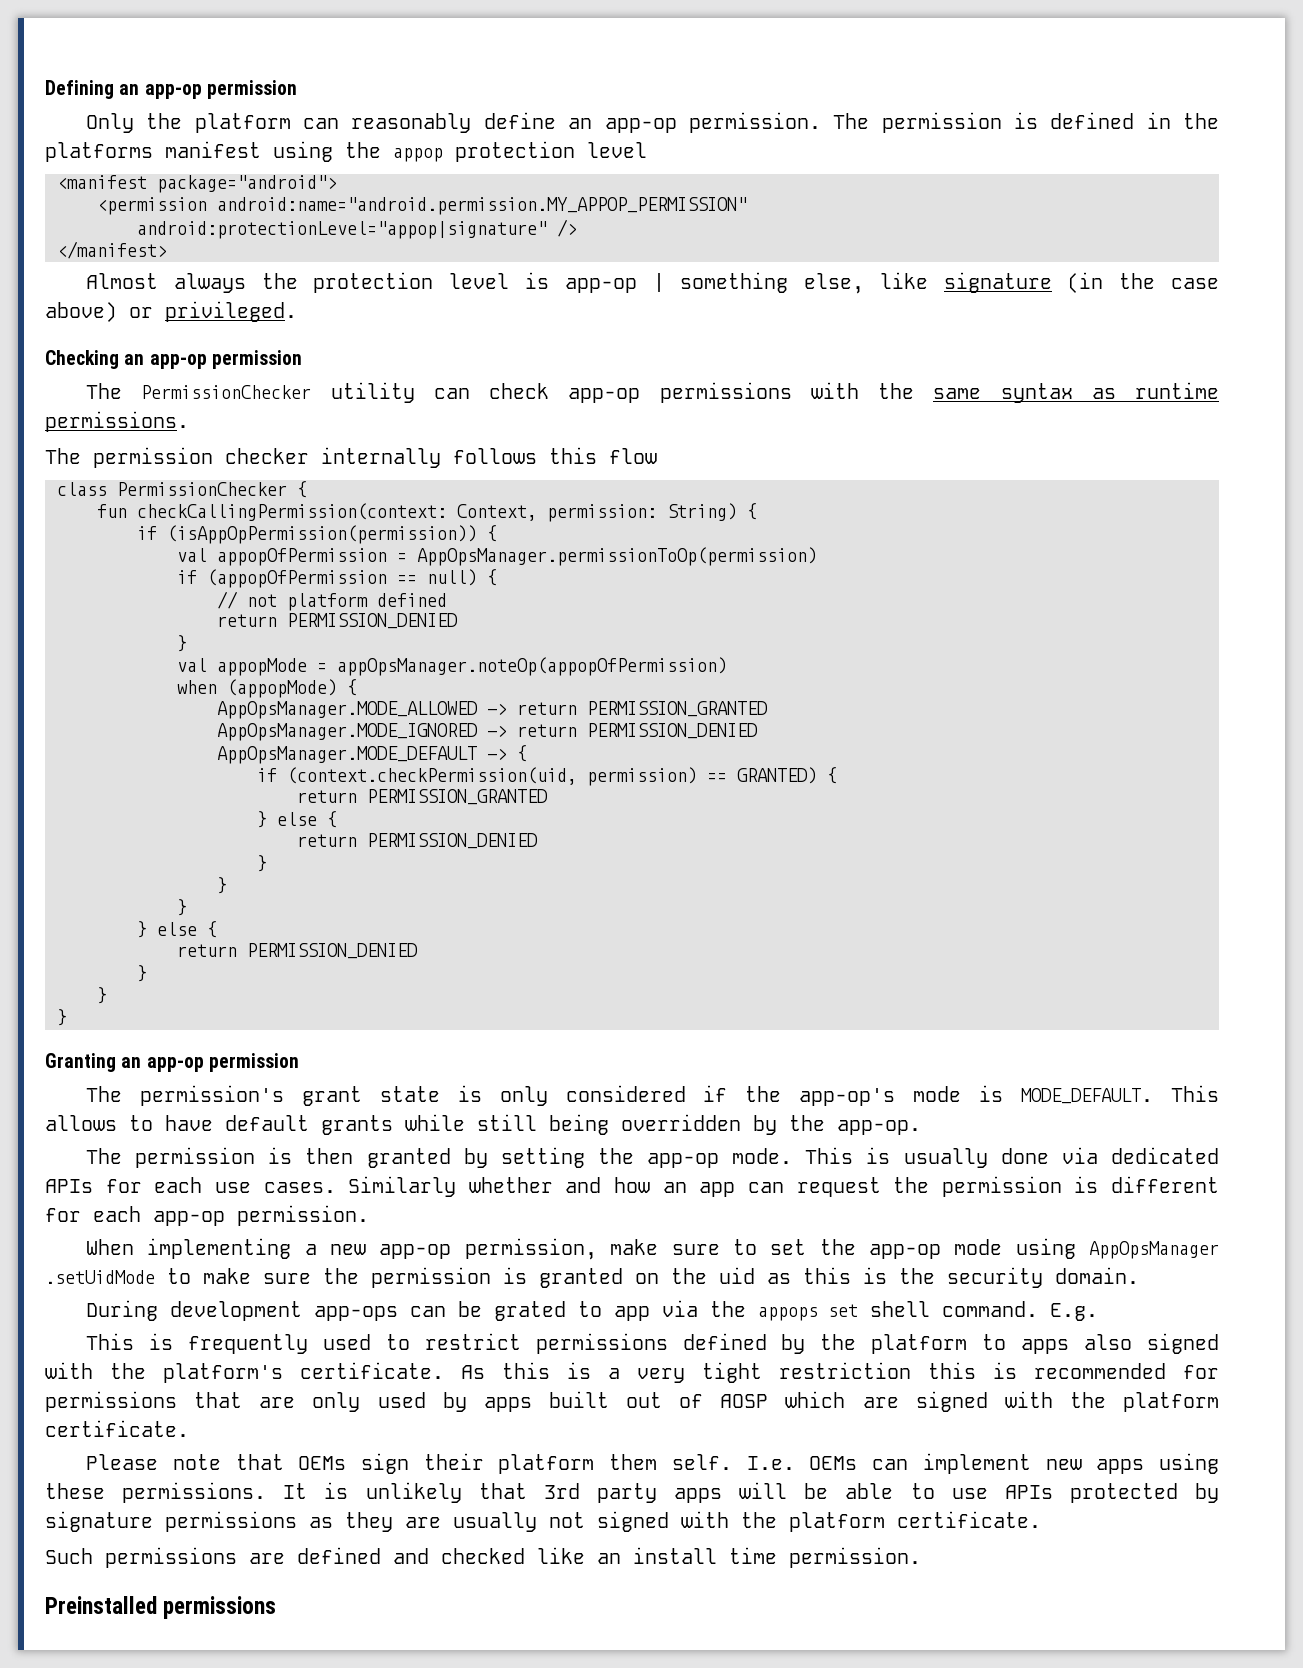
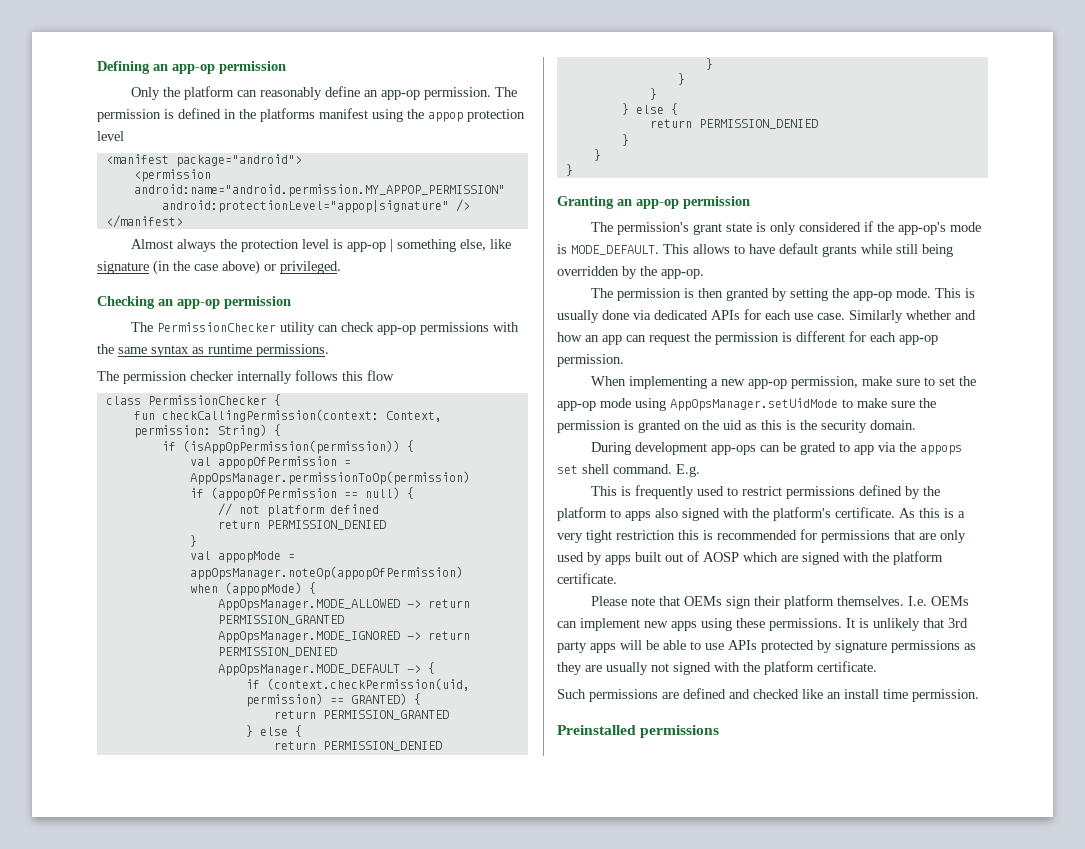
- This is usually done via dedicated APIs for each use cases.
+ This is usually done via dedicated APIs for each use case.
- When implementing a new app-op permission, make sure to set the app-op mode using AppOpsManager .setUidMode to make sure the permission is granted on the uid as this is the security domain.
+ When implementing a new app-op permission, make sure to set the app-op mode using AppOpsManager.setUidMode to make sure the permission is granted on the uid as this is the security domain.
- Please note that OEMs sign their platform them self.
+ Please note that OEMs sign their platform themselves.

